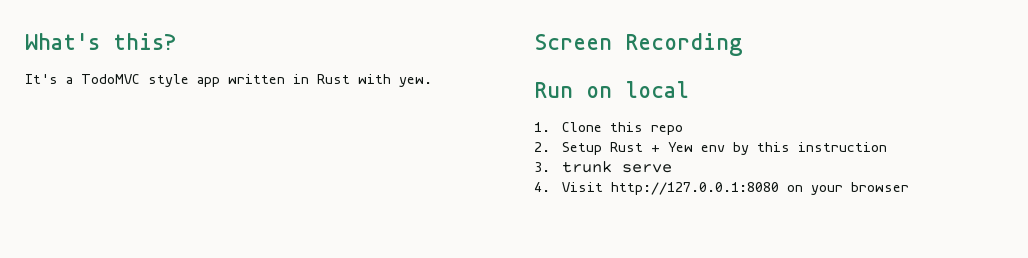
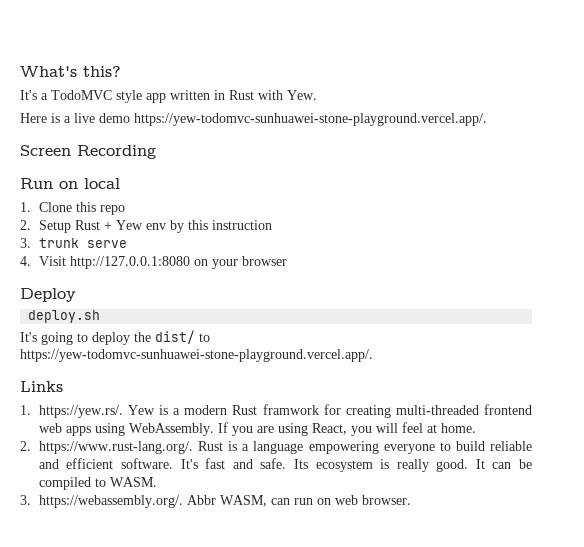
- It's a TodoMVC style app written in Rust with yew.
+ It's a TodoMVC style app written in Rust with Yew.
+ Here is a live demo https://yew-todomvc-sunhuawei-stone-playground.vercel.app/.
+ Deploy
+ deploy.sh
+ It's going to deploy the dist/ to https://yew-todomvc-sunhuawei-stone-playground.vercel.app/.
+ Links
+ 1. https://yew.rs/. Yew is a modern Rust framwork for creating multi-threaded frontend web apps using WebAssembly. If you are using React, you will feel at home.
+ 2. https://www.rust-lang.org/. Rust is a language empowering everyone to build reliable and efficient software. It's fast and safe. Its ecosystem is really good. It can be compiled to WASM.
+ 3. https://webassembly.org/. Abbr WASM, can run on web browser.

